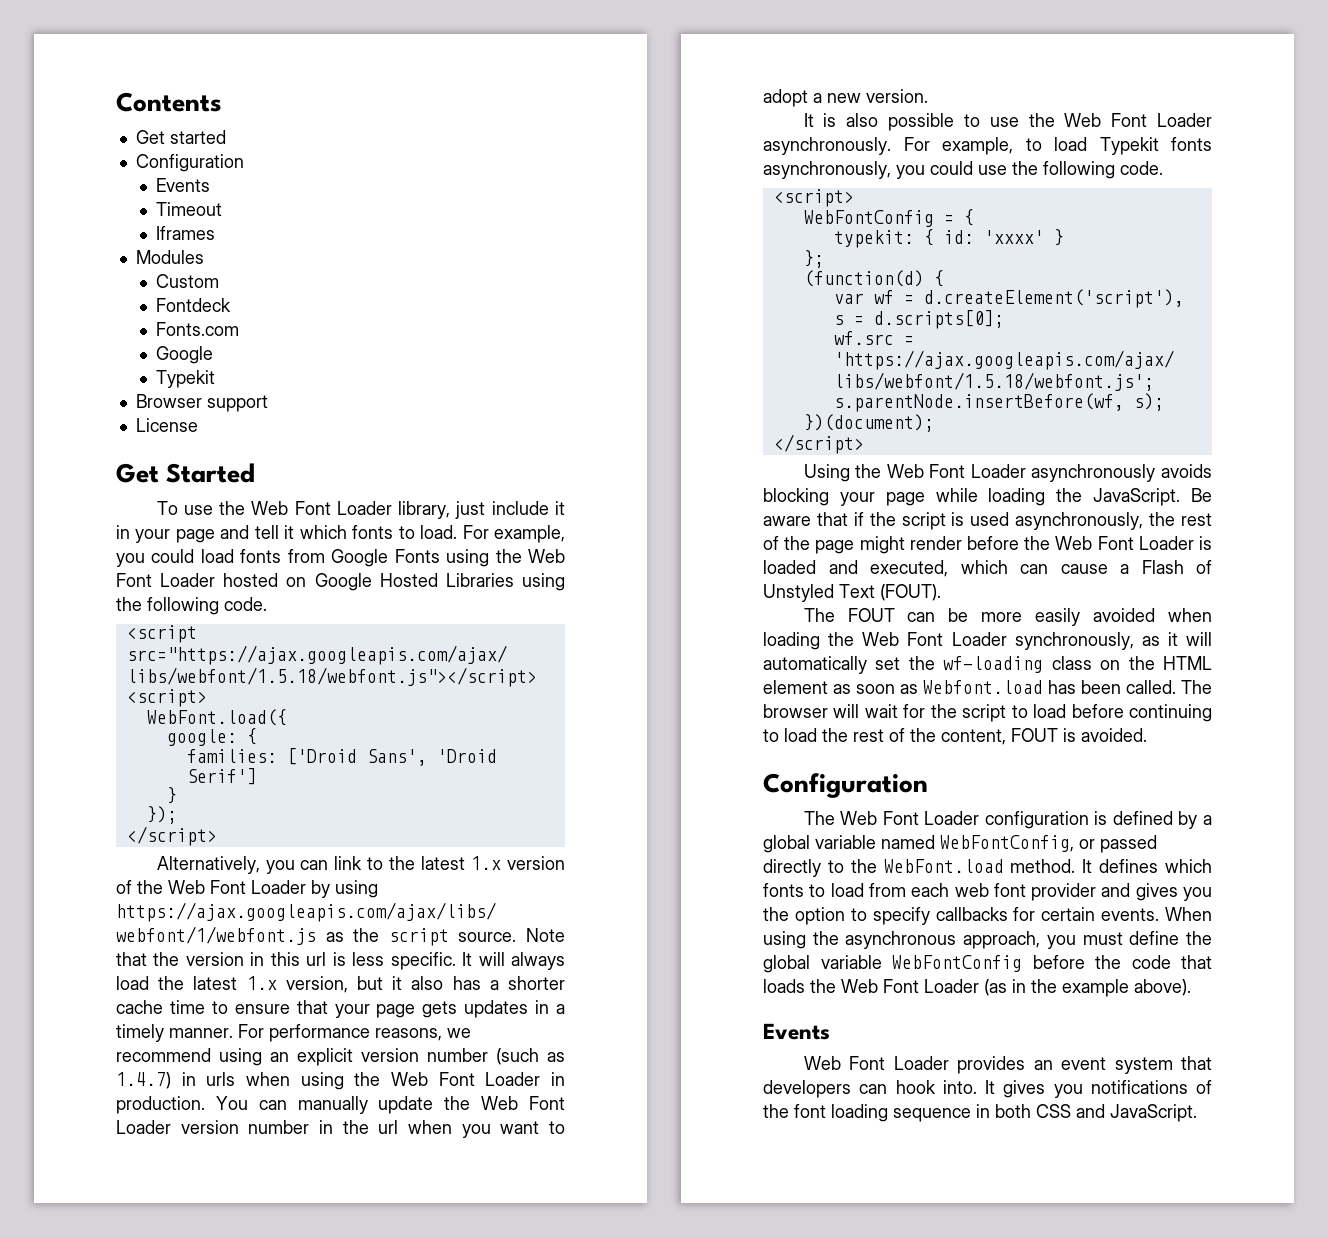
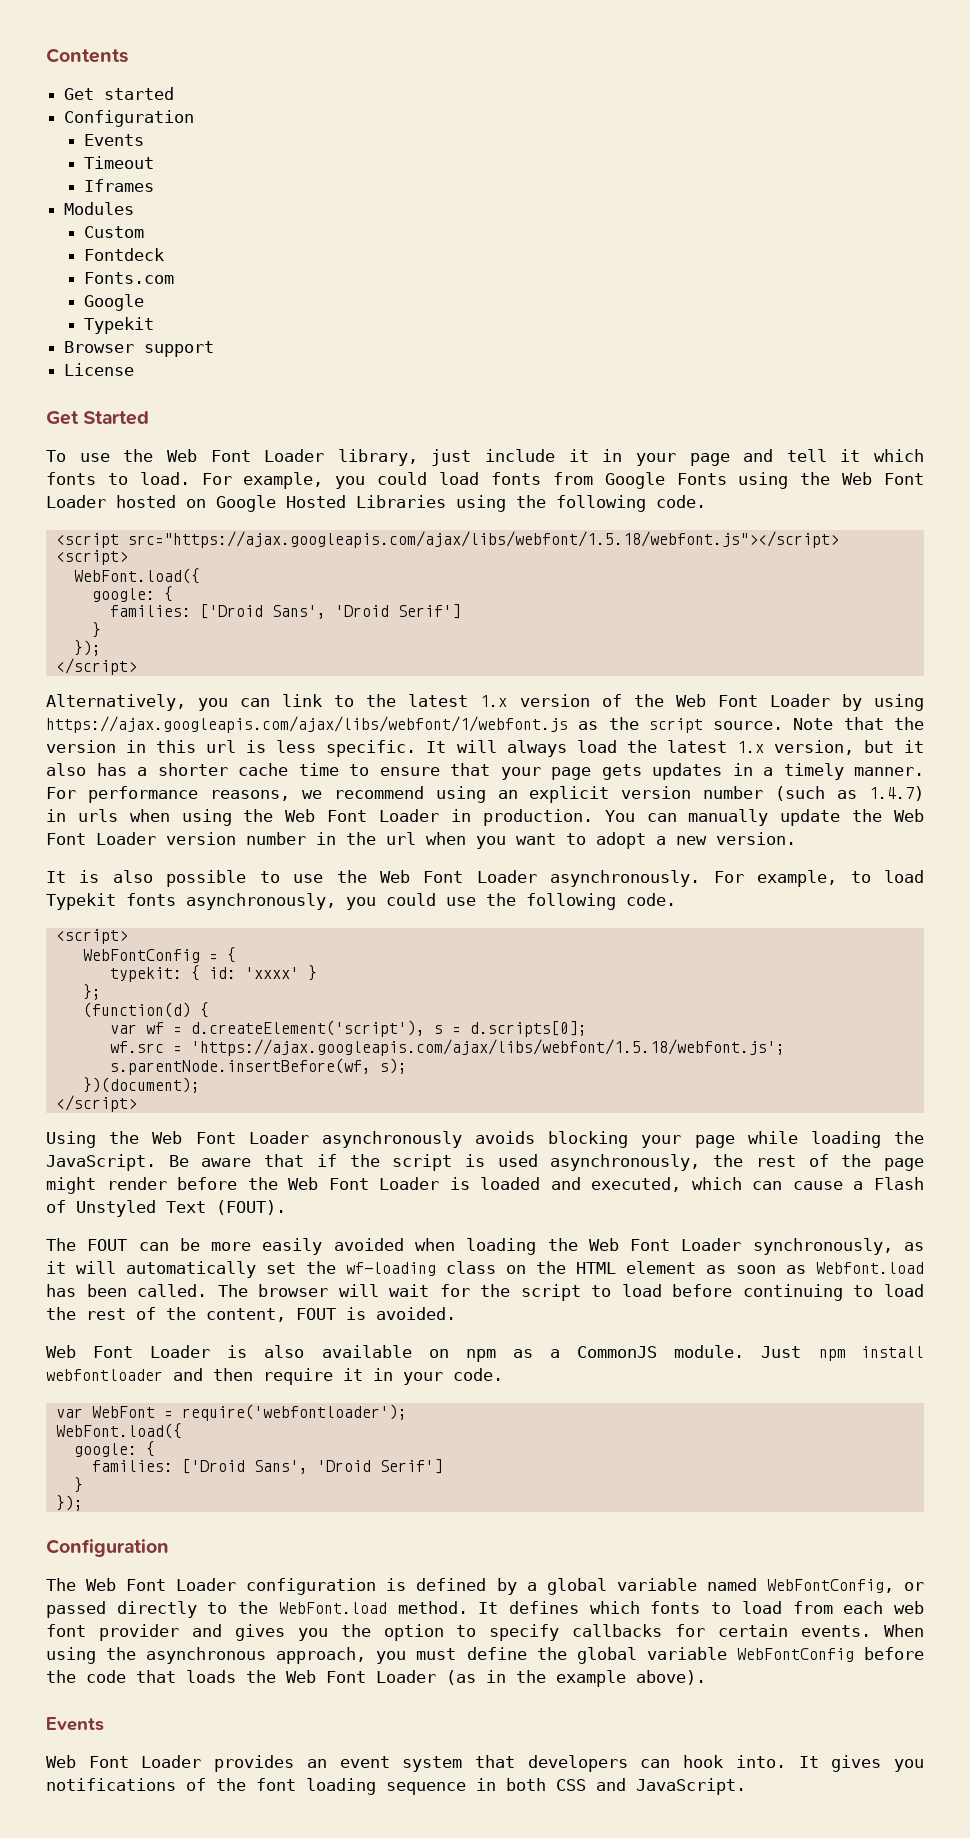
+ Web Font Loader is also available on npm as a CommonJS module. Just npm install webfontloader and then require it in your code.
+ var WebFont = require('webfontloader');
+ WebFont.load({
+ google: {
+ families: ['Droid Sans', 'Droid Serif']
+ }
+ });

